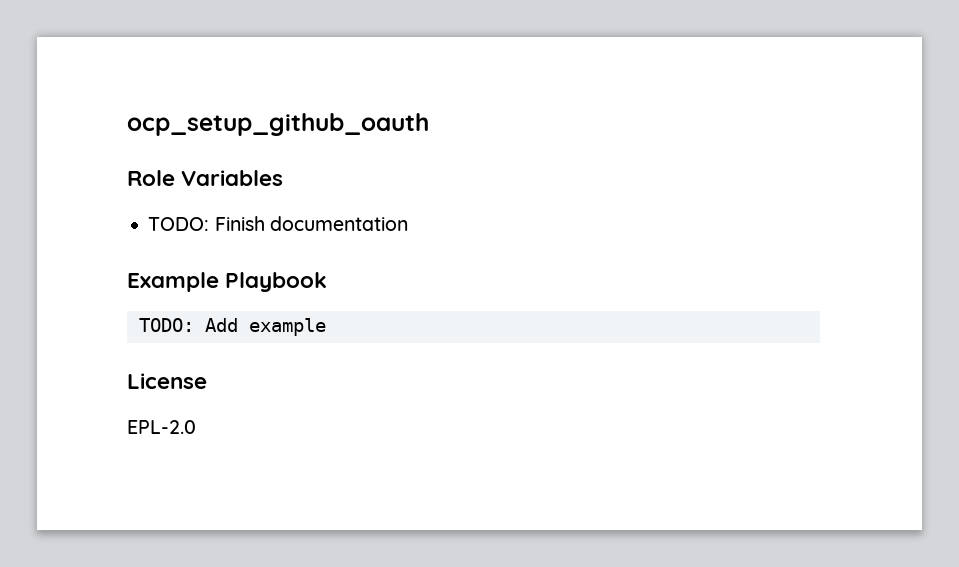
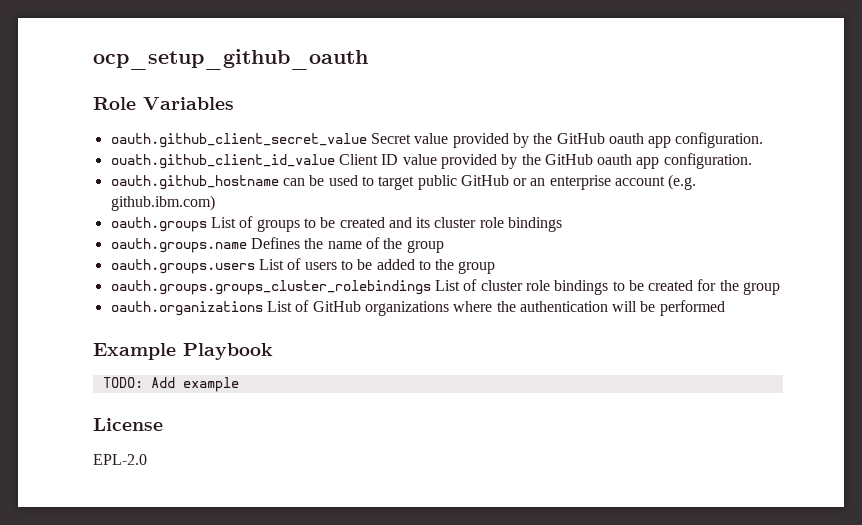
- TODO: Finish documentation
+ oauth.github_client_secret_value Secret value provided by the GitHub oauth app configuration.
+ ouath.github_client_id_value Client ID value provided by the GitHub oauth app configuration.
+ oauth.github_hostname can be used to target public GitHub or an enterprise account (e.g. github.ibm.com)
+ oauth.groups List of groups to be created and its cluster role bindings
+ oauth.groups.name Defines the name of the group
+ oauth.groups.users List of users to be added to the group
+ oauth.groups.groups_cluster_rolebindings List of cluster role bindings to be created for the group
+ oauth.organizations List of GitHub organizations where the authentication will be performed

